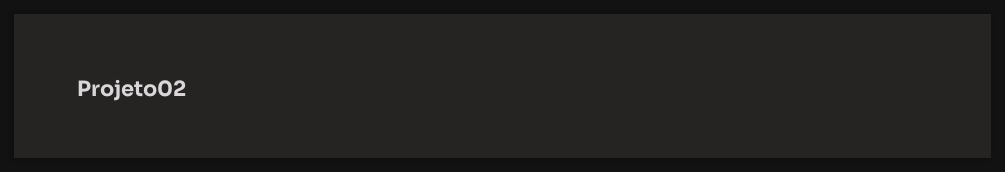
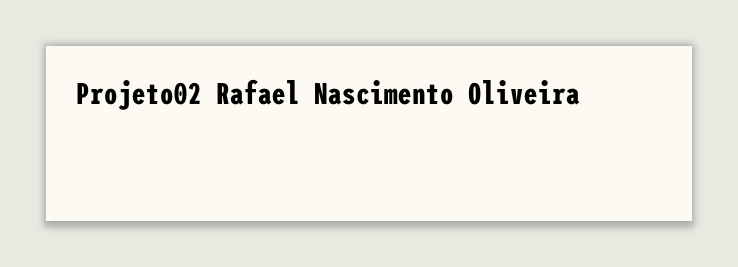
- Projeto02
+ Projeto02 Rafael Nascimento Oliveira

